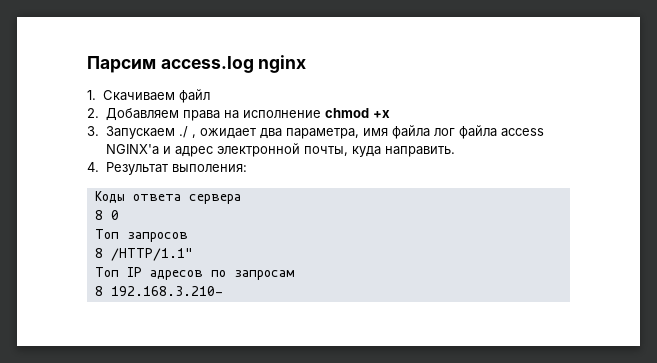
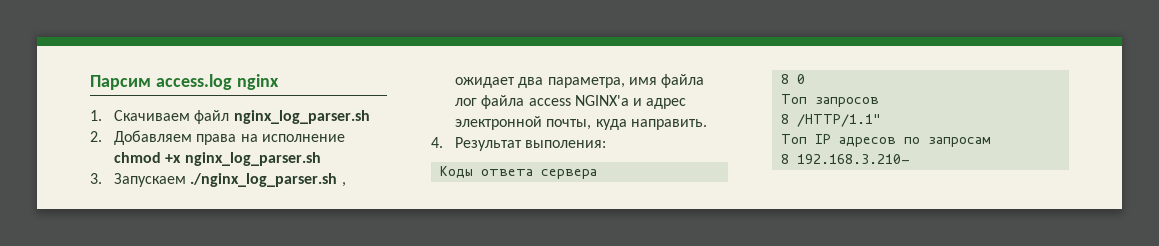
- 1. Скачиваем файл
+ 1. Скачиваем файл nginx_log_parser.sh
- 2. Добавляем права на исполнение chmod +x
+ 2. Добавляем права на исполнение chmod +x nginx_log_parser.sh
- 3. Запускаем ./ , ожидает два параметра, имя файла лог файла access NGINX'а и адрес электронной почты, куда направить.
+ 3. Запускаем ./nginx_log_parser.sh , ожидает два параметра, имя файла лог файла access NGINX'а и адрес электронной почты, куда направить.

